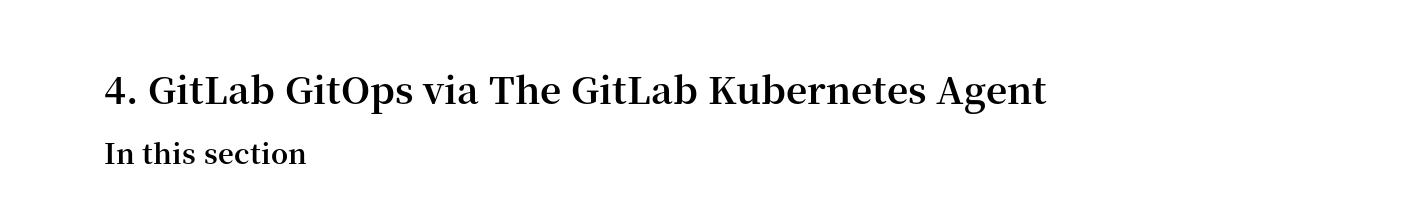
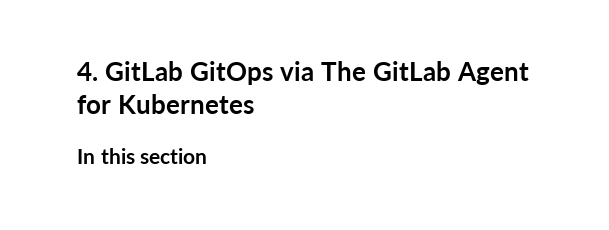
- 4. GitLab GitOps via The GitLab Kubernetes Agent
+ 4. GitLab GitOps via The GitLab Agent for Kubernetes

